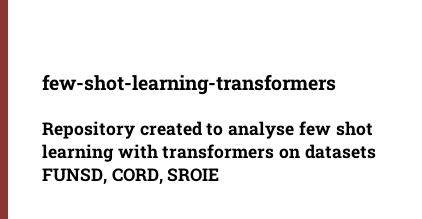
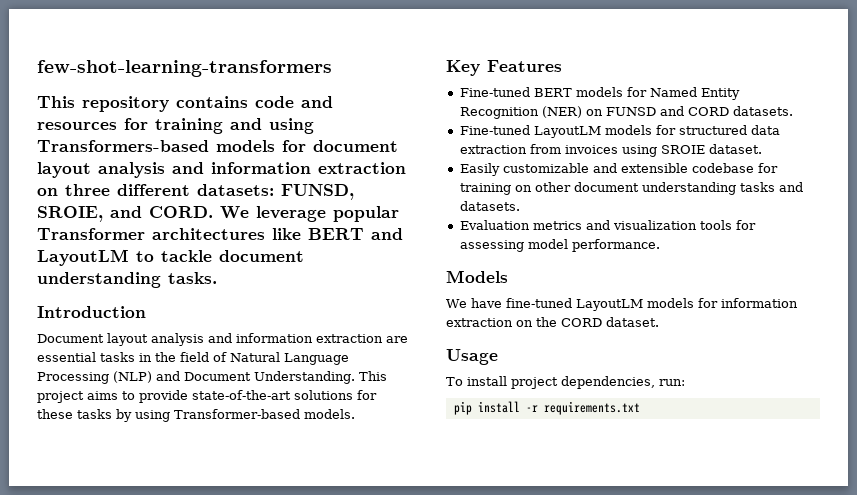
- Repository created to analyse few shot learning with transformers on datasets FUNSD, CORD, SROIE
+ This repository contains code and resources for training and using Transformers-based models for document layout analysis and information extraction on three different datasets: FUNSD, SROIE, and CORD. We leverage popular Transformer architectures like BERT and LayoutLM to tackle document understanding tasks.
+ Introduction
+ Document layout analysis and information extraction are essential tasks in the field of Natural Language Processing (NLP) and Document Understanding. This project aims to provide state-of-the-art solutions for these tasks by using Transformer-based models.
+ Key Features
+ Fine-tuned BERT models for Named Entity Recognition (NER) on FUNSD and CORD datasets.
+ Fine-tuned LayoutLM models for structured data extraction from invoices using SROIE dataset.
+ Easily customizable and extensible codebase for training on other document understanding tasks and datasets.
+ Evaluation metrics and visualization tools for assessing model performance.
+ Models
+ We have fine-tuned LayoutLM models for information extraction on the CORD dataset.
+ Usage
+ To install project dependencies, run:
+ pip install -r requirements.txt

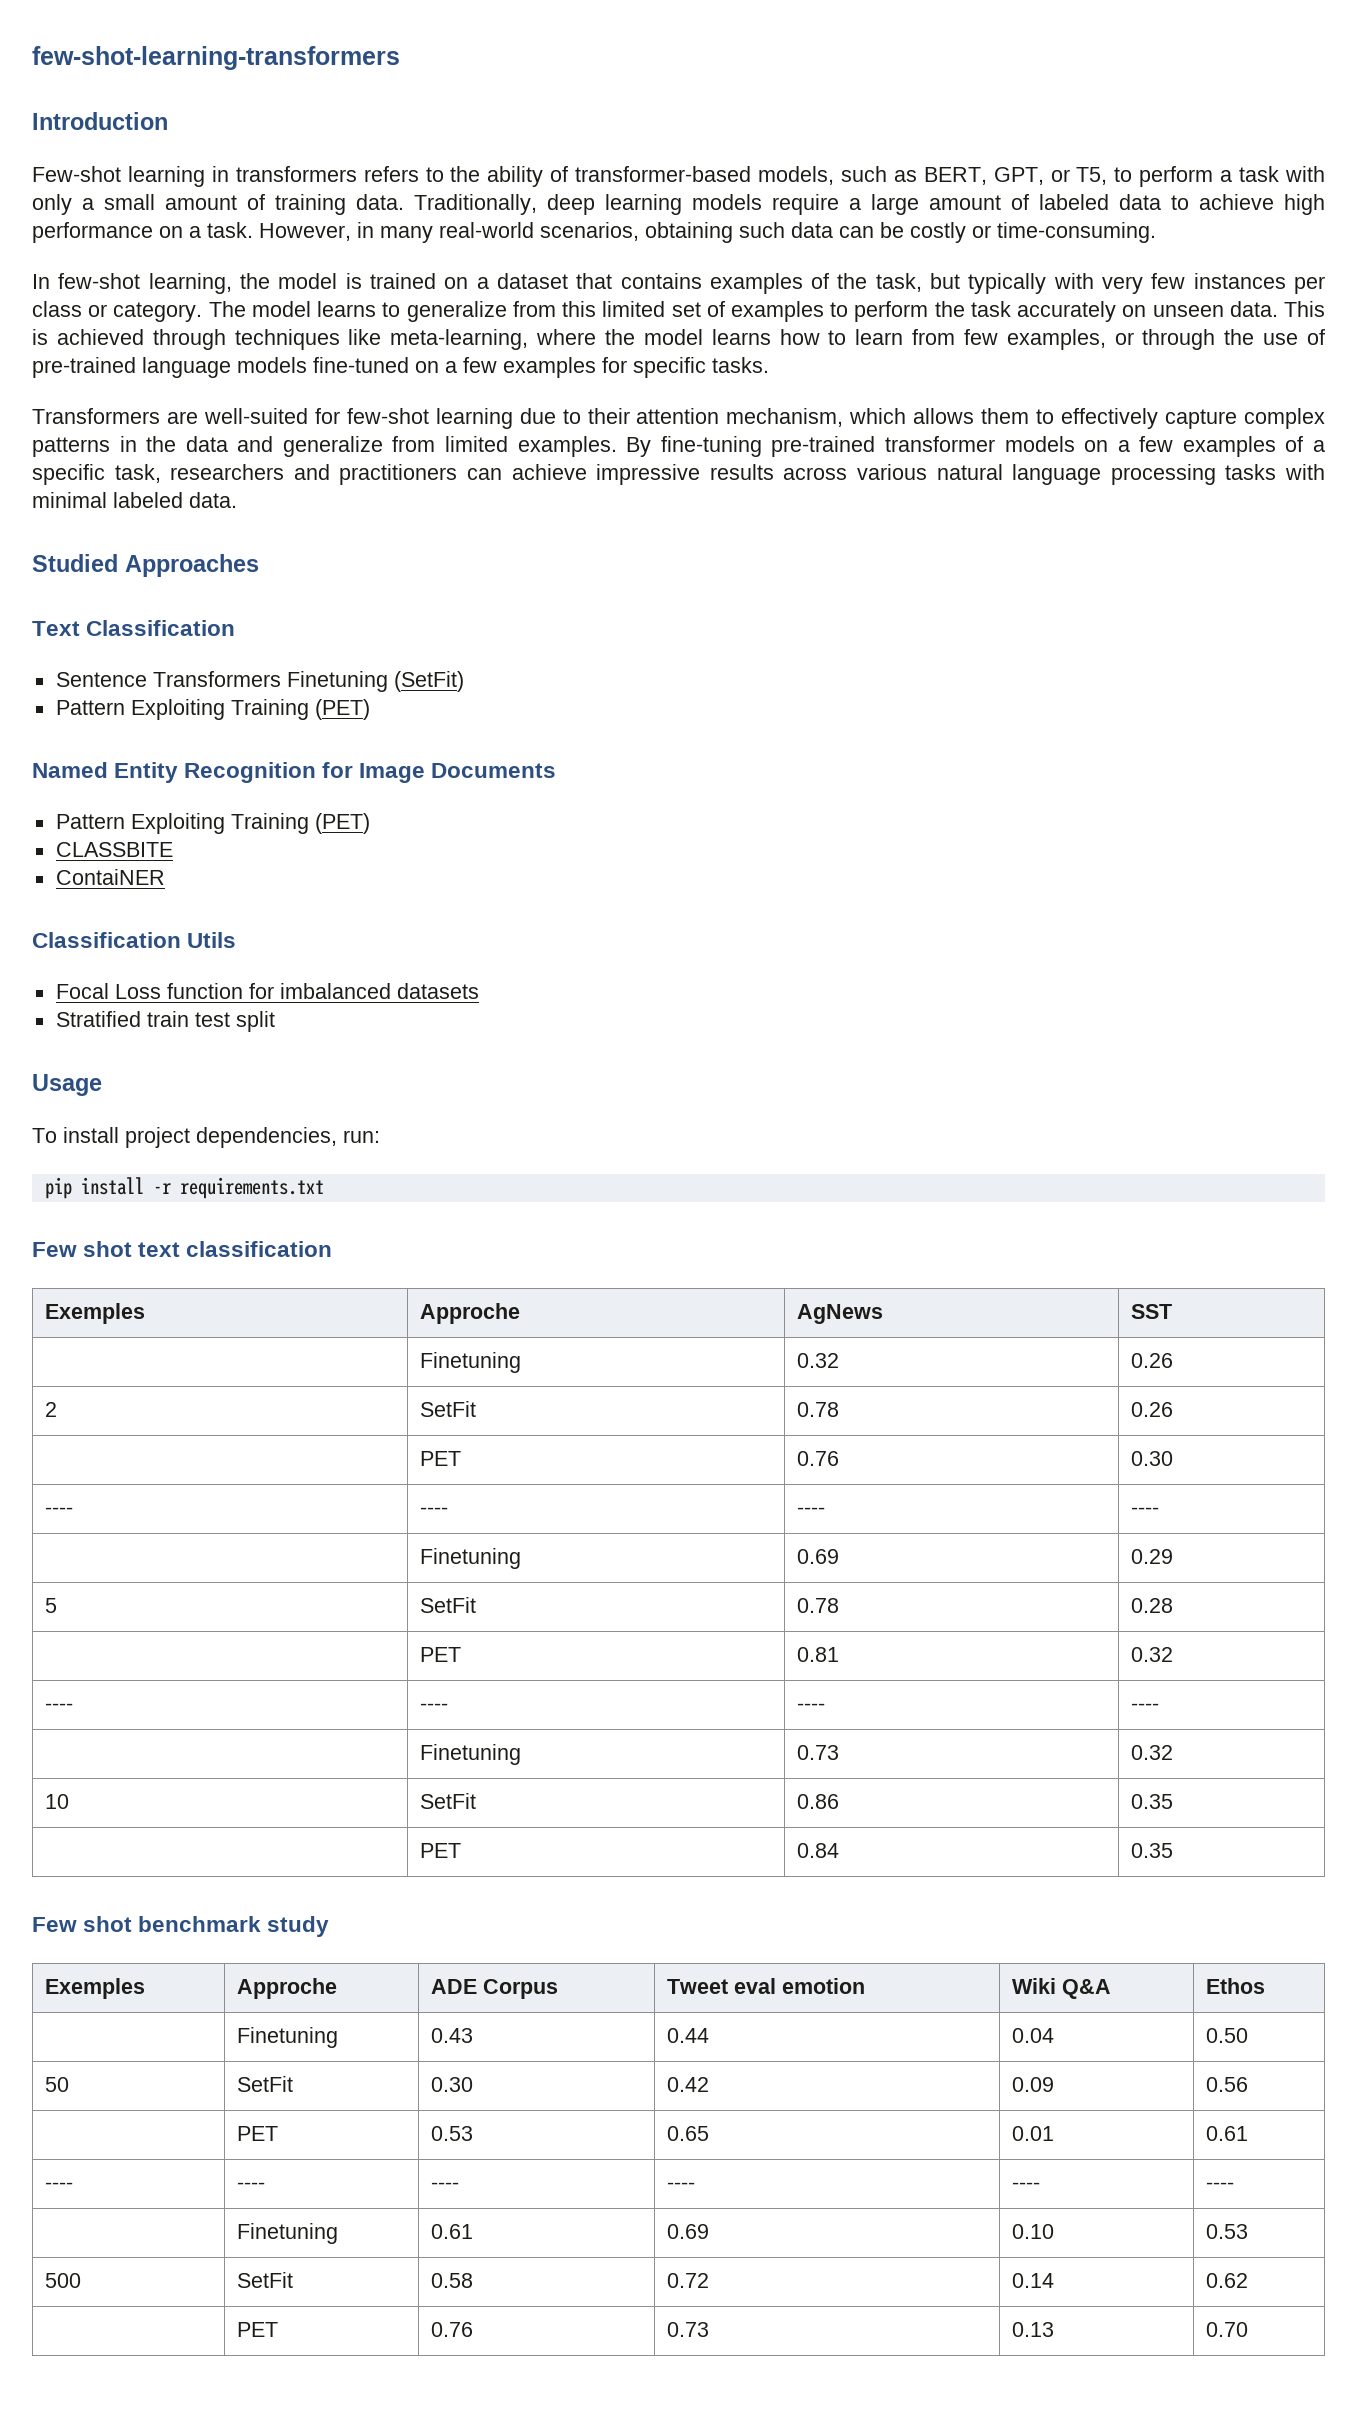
- This repository contains code and resources for training and using Transformers-based models for document layout analysis and information extraction on three different datasets: FUNSD, SROIE, and CORD. We leverage popular Transformer architectures like BERT and LayoutLM to tackle document understanding tasks.
  Introduction
- Document layout analysis and information extraction are essential tasks in the field of Natural Language Processing (NLP) and Document Understanding. This project aims to provide state-of-the-art solutions for these tasks by using Transformer-based models.
- Key Features
- Fine-tuned BERT models for Named Entity Recognition (NER) on FUNSD and CORD datasets.
- Fine-tuned LayoutLM models for structured data extraction from invoices using SROIE dataset.
- Easily customizable and extensible codebase for training on other document understanding tasks and datasets.
- Evaluation metrics and visualization tools for assessing model performance.
- Models
- We have fine-tuned LayoutLM models for information extraction on the CORD dataset.
+ Few-shot learning in transformers refers to the ability of transformer-based models, such as BERT, GPT, or T5, to perform a task with only a small amount of training data. Traditionally, deep learning models require a large amount of labeled data to achieve high performance on a task. However, in many real-world scenarios, obtaining such data can be costly or time-consuming.
+ In few-shot learning, the model is trained on a dataset that contains examples of the task, but typically with very few instances per class or category. The model learns to generalize from this limited set of examples to perform the task accurately on unseen data. This is achieved through techniques like meta-learning, where the model learns how to learn from few examples, or through the use of pre-trained language models fine-tuned on a few examples for specific tasks.
+ Transformers are well-suited for few-shot learning due to their attention mechanism, which allows them to effectively capture complex patterns in the data and generalize from limited examples. By fine-tuning pre-trained transformer models on a few examples of a specific task, researchers and practitioners can achieve impressive results across various natural language processing tasks with minimal labeled data.
+ Studied Approaches
+ Text Classification
+ Sentence Transformers Finetuning (SetFit)
+ Pattern Exploiting Training (PET)
+ Named Entity Recognition for Image Documents
+ Pattern Exploiting Training (PET)
+ CLASSBITE
+ ContaiNER
+ Classification Utils
+ Focal Loss function for imbalanced datasets
+ Stratified train test split
+ Few shot text classification
+ Exemples | Approche | AgNews | SST
+ | Finetuning | 0.32 | 0.26
+ 2 | SetFit | 0.78 | 0.26
+ | PET | 0.76 | 0.30
+ ---- | ---- | ---- | ----
+ | Finetuning | 0.69 | 0.29
+ 5 | SetFit | 0.78 | 0.28
+ | PET | 0.81 | 0.32
+ ---- | ---- | ---- | ----
+ | Finetuning | 0.73 | 0.32
+ 10 | SetFit | 0.86 | 0.35
+ | PET | 0.84 | 0.35
+ Few shot benchmark study
+ Exemples | Approche | ADE Corpus | Tweet eval emotion | Wiki Q&A | Ethos
+ | Finetuning | 0.43 | 0.44 | 0.04 | 0.50
+ 50 | SetFit | 0.30 | 0.42 | 0.09 | 0.56
+ | PET | 0.53 | 0.65 | 0.01 | 0.61
+ ---- | ---- | ---- | ---- | ---- | ----
+ | Finetuning | 0.61 | 0.69 | 0.10 | 0.53
+ 500 | SetFit | 0.58 | 0.72 | 0.14 | 0.62
+ | PET | 0.76 | 0.73 | 0.13 | 0.70

